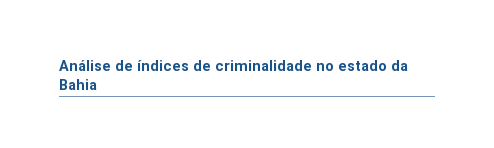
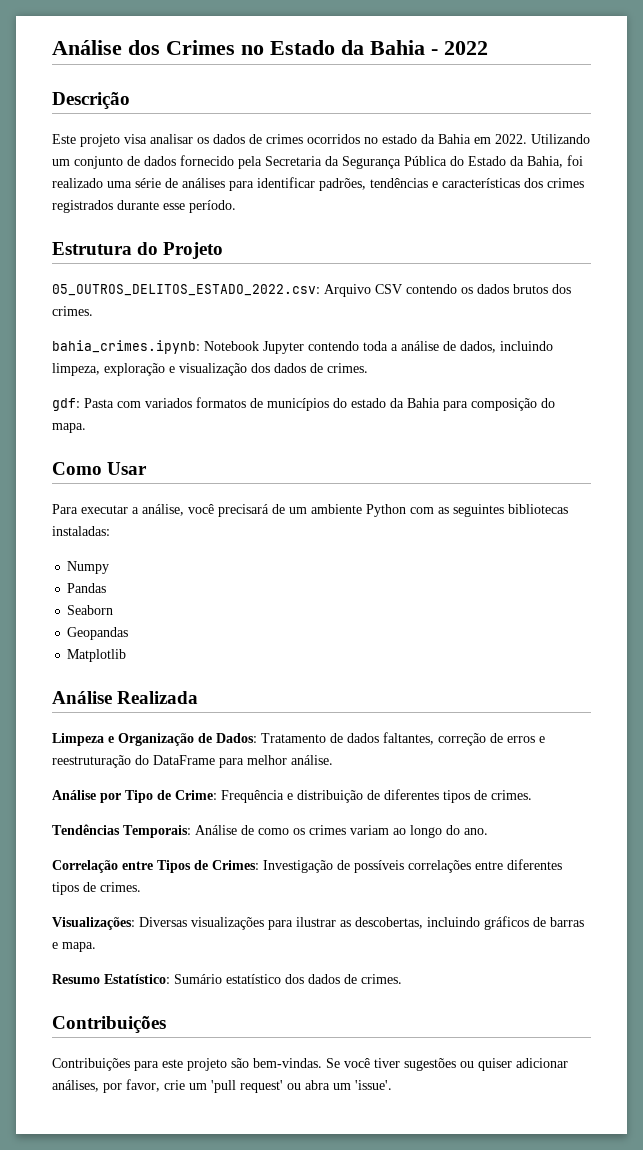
- Análise de índices de criminalidade no estado da Bahia
+ Análise dos Crimes no Estado da Bahia - 2022
+ Descrição
+ Este projeto visa analisar os dados de crimes ocorridos no estado da Bahia em 2022. Utilizando um conjunto de dados fornecido pela Secretaria da Segurança Pública do Estado da Bahia, foi realizado uma série de análises para identificar padrões, tendências e características dos crimes registrados durante esse período.
+ Estrutura do Projeto
+ 05_OUTROS_DELITOS_ESTADO_2022.csv: Arquivo CSV contendo os dados brutos dos crimes.
+ bahia_crimes.ipynb: Notebook Jupyter contendo toda a análise de dados, incluindo limpeza, exploração e visualização dos dados de crimes.
+ gdf: Pasta com variados formatos de municípios do estado da Bahia para composição do mapa.
+ Como Usar
+ Para executar a análise, você precisará de um ambiente Python com as seguintes bibliotecas instaladas:
+ Numpy
+ Pandas
+ Seaborn
+ Geopandas
+ Matplotlib
+ Análise Realizada
+ Limpeza e Organização de Dados: Tratamento de dados faltantes, correção de erros e reestruturação do DataFrame para melhor análise.
+ Análise por Tipo de Crime: Frequência e distribuição de diferentes tipos de crimes.
+ Tendências Temporais: Análise de como os crimes variam ao longo do ano.
+ Correlação entre Tipos de Crimes: Investigação de possíveis correlações entre diferentes tipos de crimes.
+ Visualizações: Diversas visualizações para ilustrar as descobertas, incluindo gráficos de barras e mapa.
+ Resumo Estatístico: Sumário estatístico dos dados de crimes.
+ Contribuições
+ Contribuições para este projeto são bem-vindas. Se você tiver sugestões ou quiser adicionar análises, por favor, crie um 'pull request' ou abra um 'issue'.

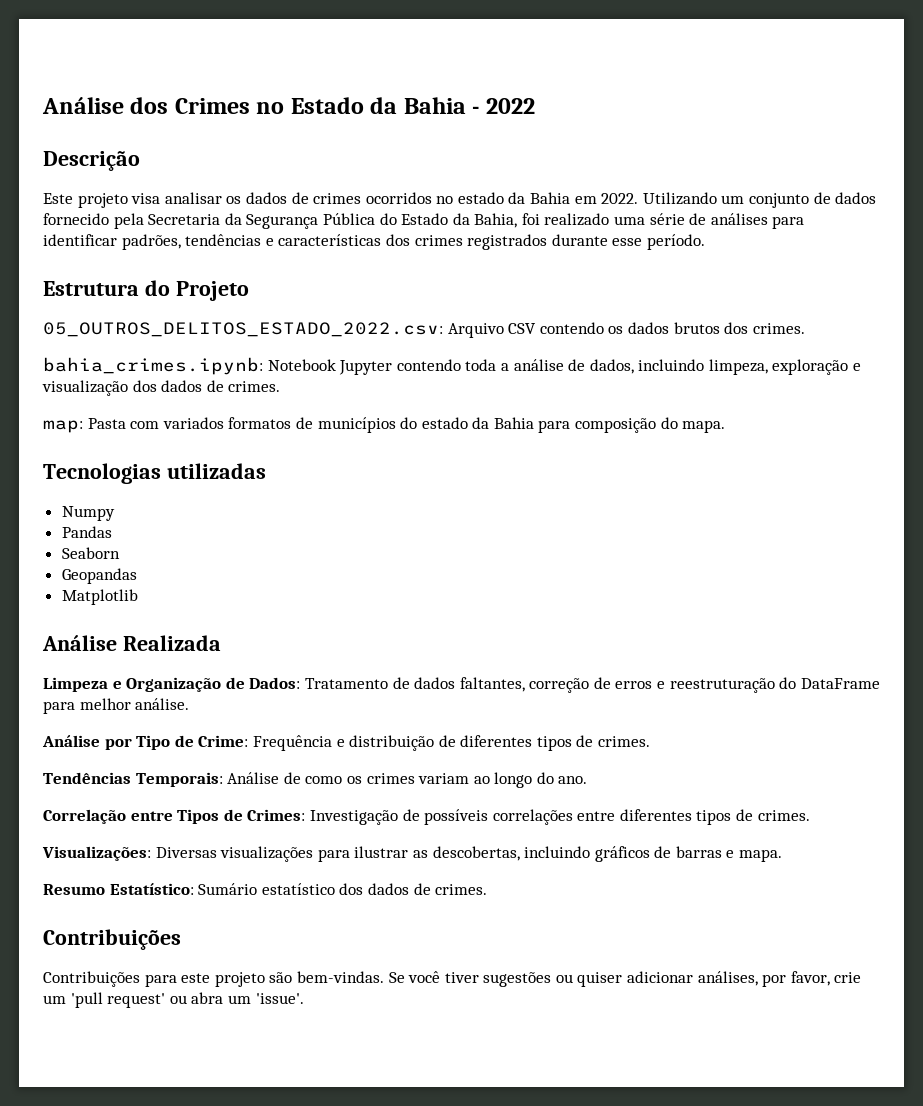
- gdf: Pasta com variados formatos de municípios do estado da Bahia para composição do mapa.
+ map: Pasta com variados formatos de municípios do estado da Bahia para composição do mapa.
- Como Usar
- Para executar a análise, você precisará de um ambiente Python com as seguintes bibliotecas instaladas:
+ Tecnologias utilizadas

